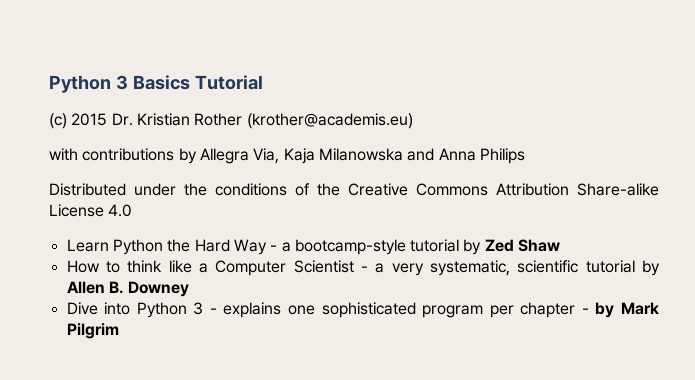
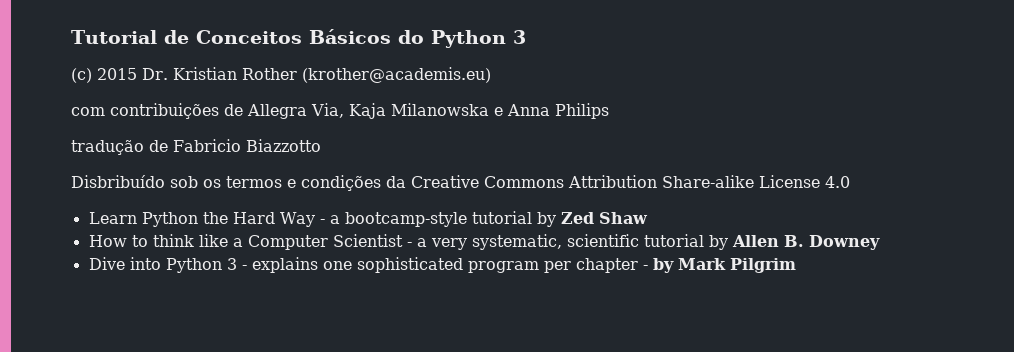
- Python 3 Basics Tutorial
+ Tutorial de Conceitos Básicos do Python 3
- with contributions by Allegra Via, Kaja Milanowska and Anna Philips
+ com contribuições de Allegra Via, Kaja Milanowska e Anna Philips
- Distributed under the conditions of the Creative Commons Attribution Share-alike License 4.0
+ tradução de Fabricio Biazzotto
+ Disbribuído sob os termos e condições da Creative Commons Attribution Share-alike License 4.0

